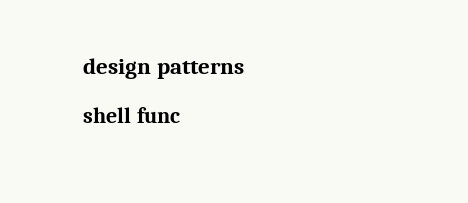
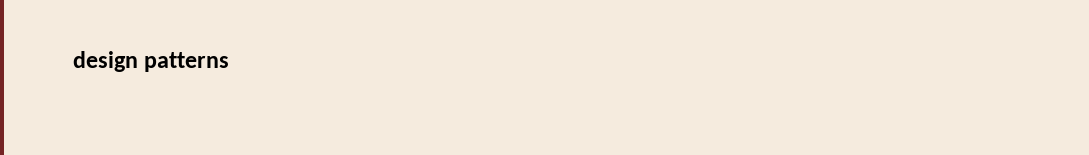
- shell func

